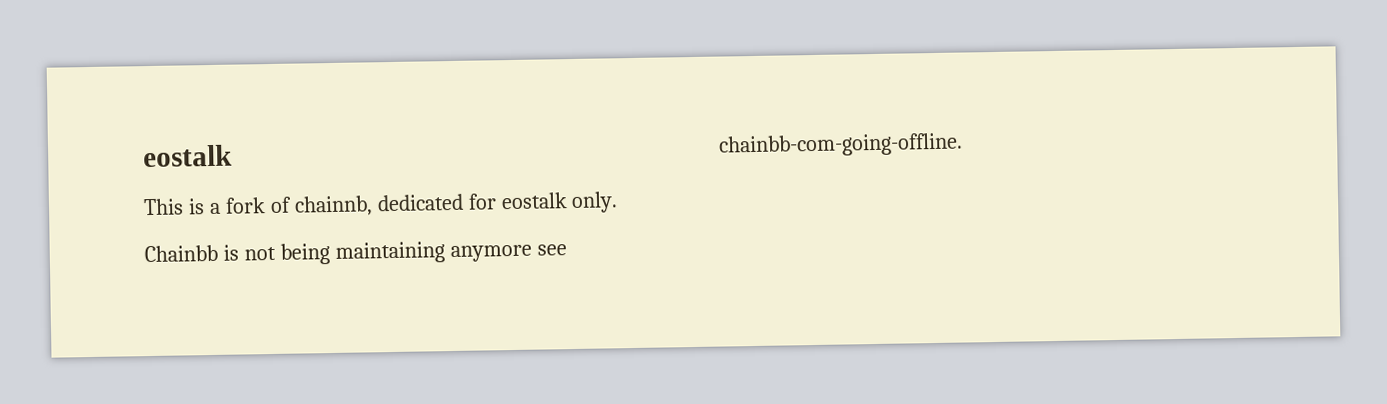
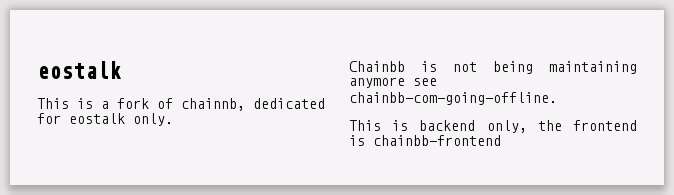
+ This is backend only, the frontend is chainbb-frontend

